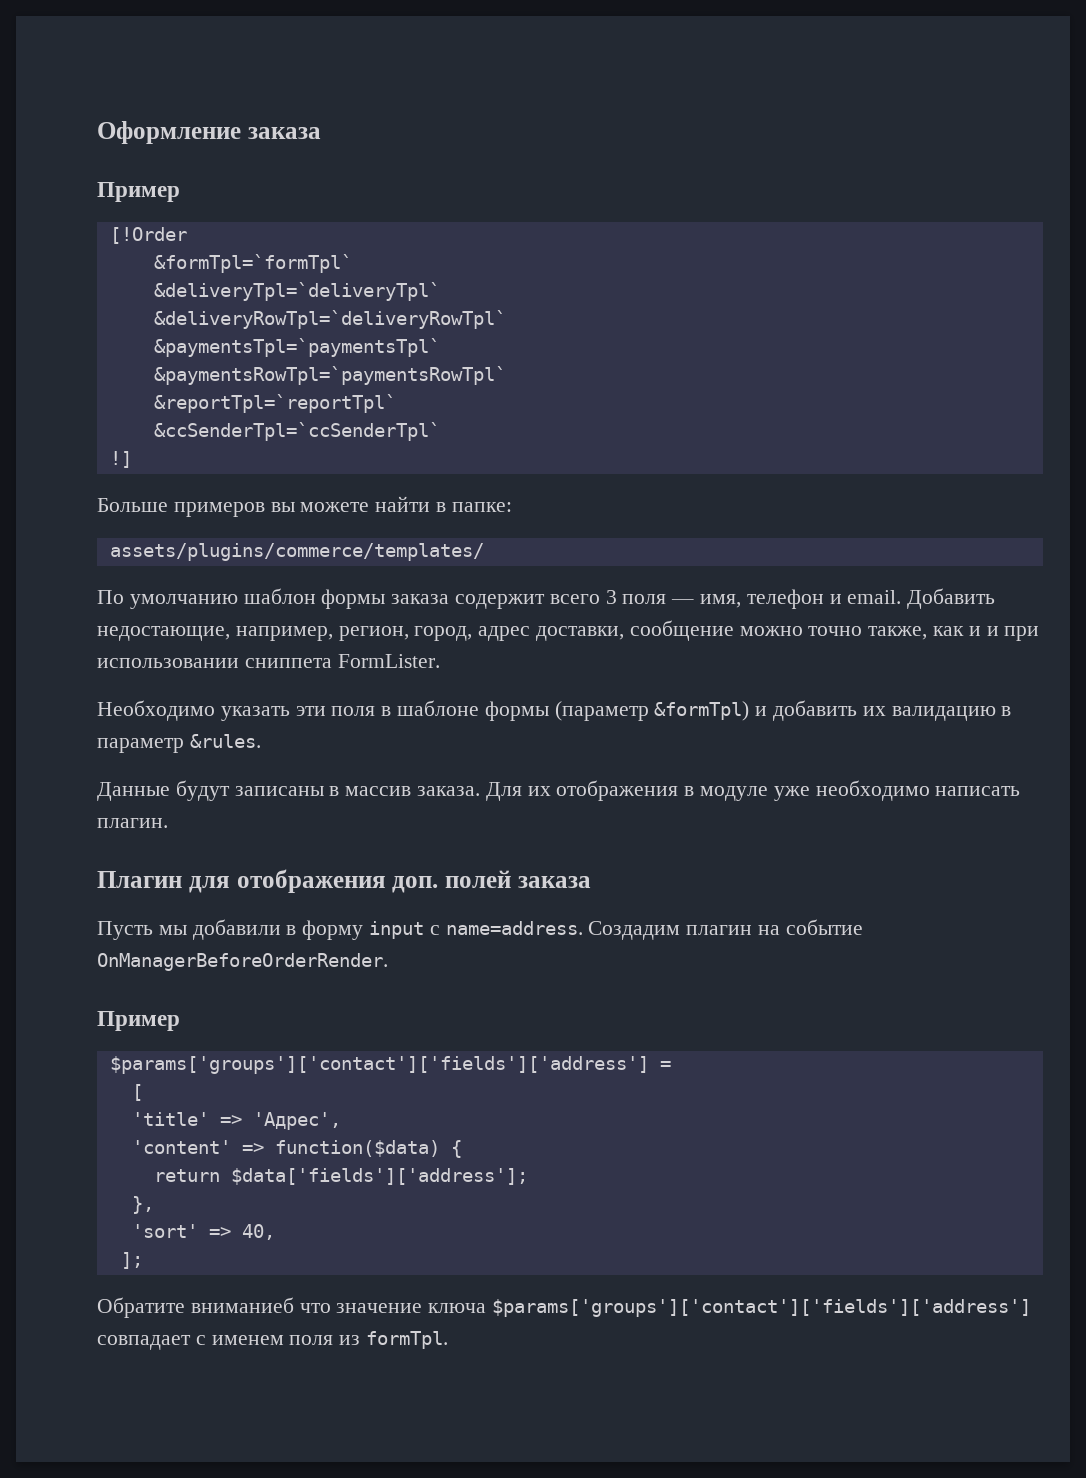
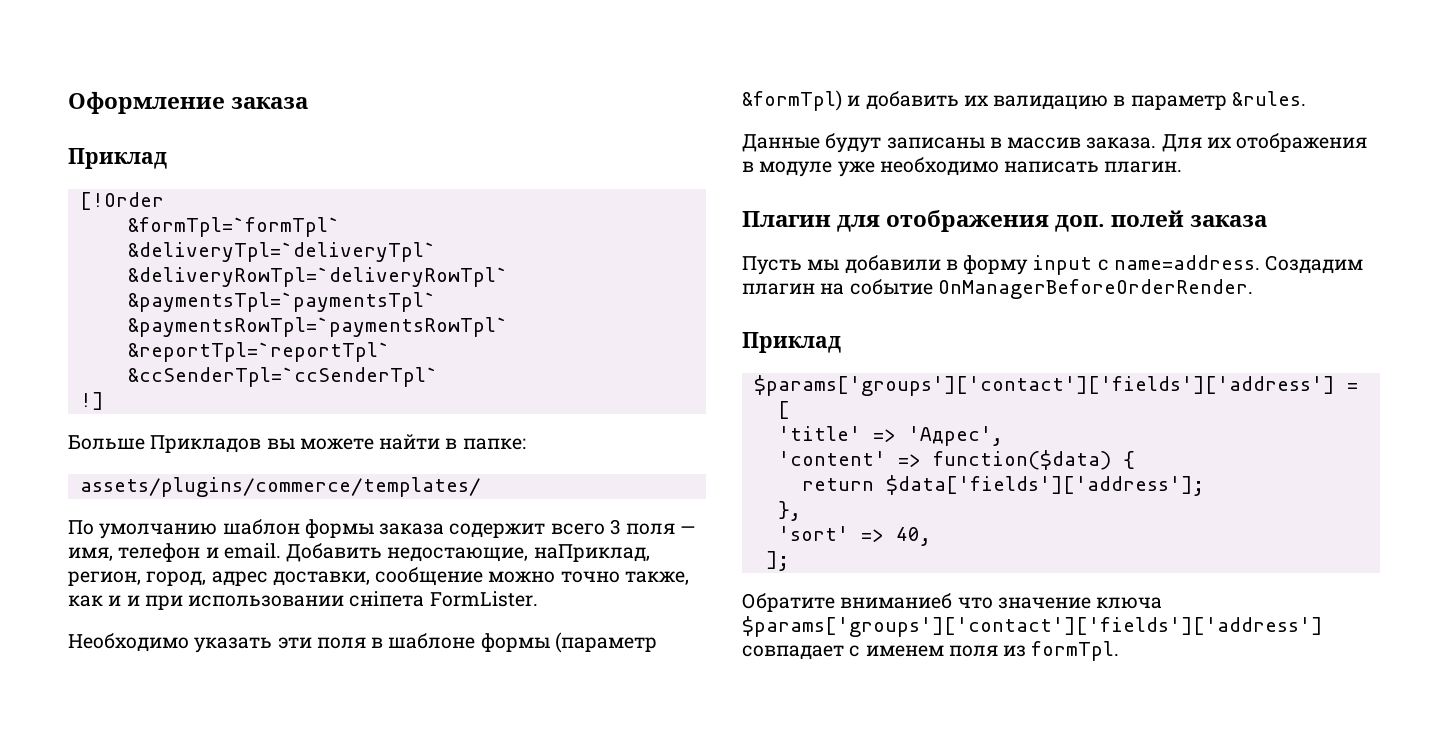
  Оформление заказа
- Пример
+ Приклад
- Больше примеров вы можете найти в папке:
+ Больше Прикладов вы можете найти в папке:
- Добавить недостающие, например, регион, город, адрес доставки, сообщение можно точно также, как и и при использовании сниппета FormLister.
+ Добавить недостающие, наПриклад, регион, город, адрес доставки, сообщение можно точно также, как и и при использовании сніпета FormLister.
  Создадим плагин на событие OnManagerBeforeOrderRender.
- Пример
+ Приклад

